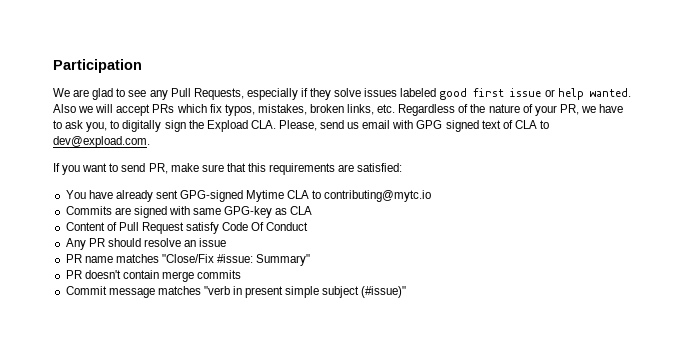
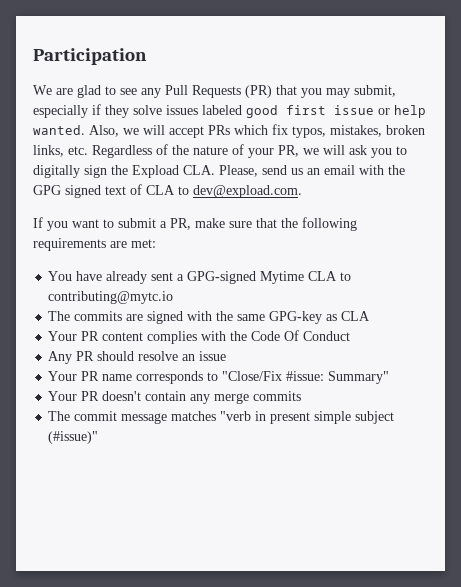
- We are glad to see any Pull Requests, especially if they solve issues labeled good first issue or help wanted.
+ We are glad to see any Pull Requests (PR) that you may submit, especially if they solve issues labeled good first issue or help wanted.
- Also we will accept PRs which fix typos, mistakes, broken links, etc. Regardless of the nature of your PR, we have to ask you, to digitally sign the Expload CLA. Please, send us email with GPG signed text of CLA to dev@expload.com.
+ Also, we will accept PRs which fix typos, mistakes, broken links, etc. Regardless of the nature of your PR, we will ask you to digitally sign the Expload CLA. Please, send us an email with the GPG signed text of CLA to dev@expload.com.
- If you want to send PR, make sure that this requirements are satisfied:
+ If you want to submit a PR, make sure that the following requirements are met:
- You have already sent GPG-signed Mytime CLA to contributing@mytc.io
+ You have already sent a GPG-signed Mytime CLA to contributing@mytc.io
- Commits are signed with same GPG-key as CLA
+ The commits are signed with the same GPG-key as CLA
- Content of Pull Request satisfy Code Of Conduct
+ Your PR content complies with the Code Of Conduct
- PR name matches "Close/Fix #issue: Summary"
+ Your PR name corresponds to "Close/Fix #issue: Summary"
- PR doesn't contain merge commits
+ Your PR doesn't contain any merge commits
- Commit message matches "verb in present simple subject (#issue)"
+ The commit message matches "verb in present simple subject (#issue)"

